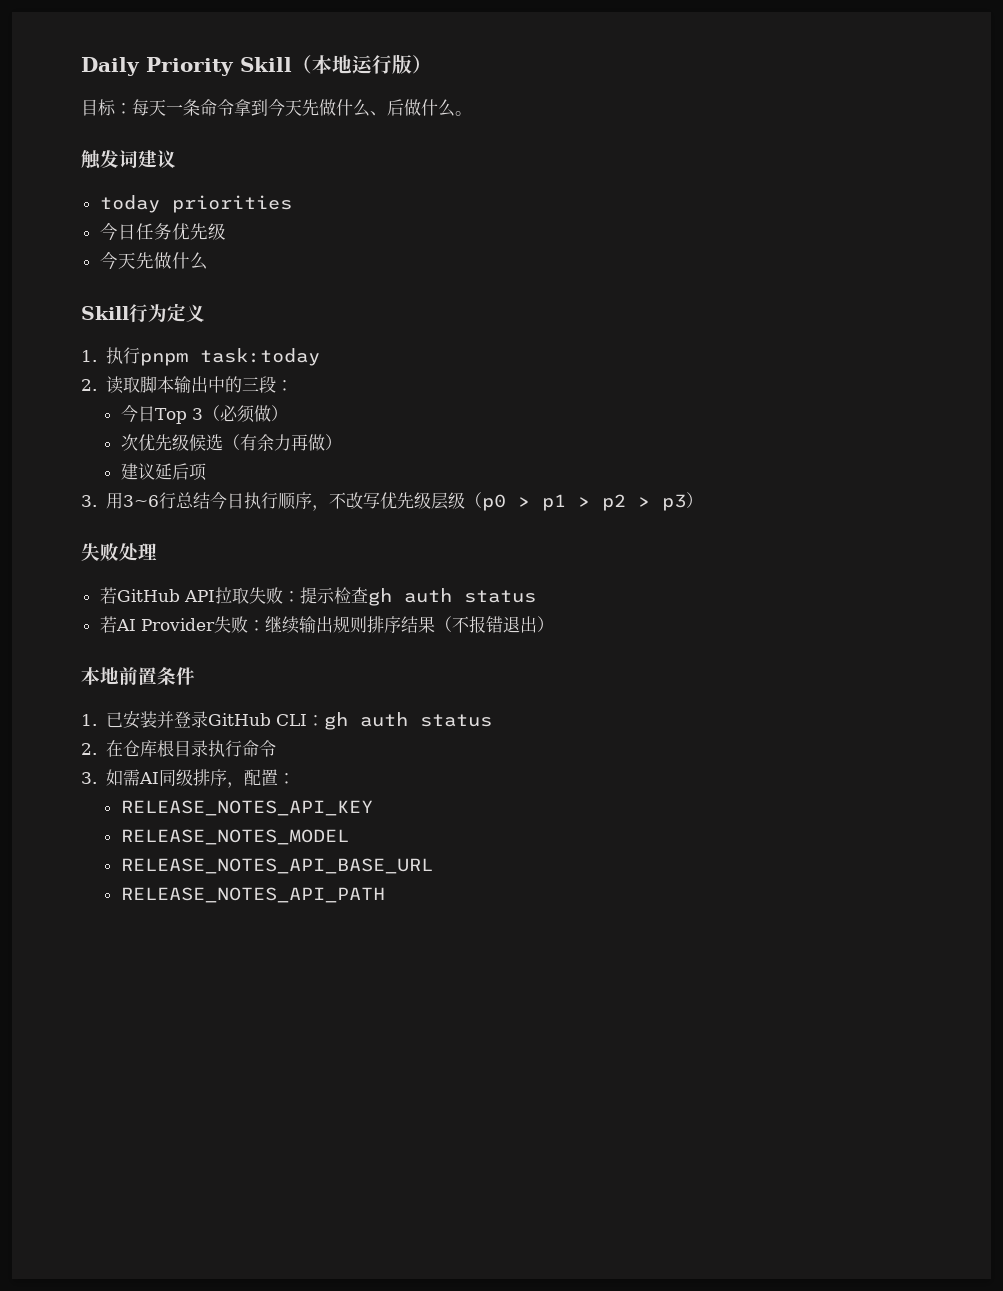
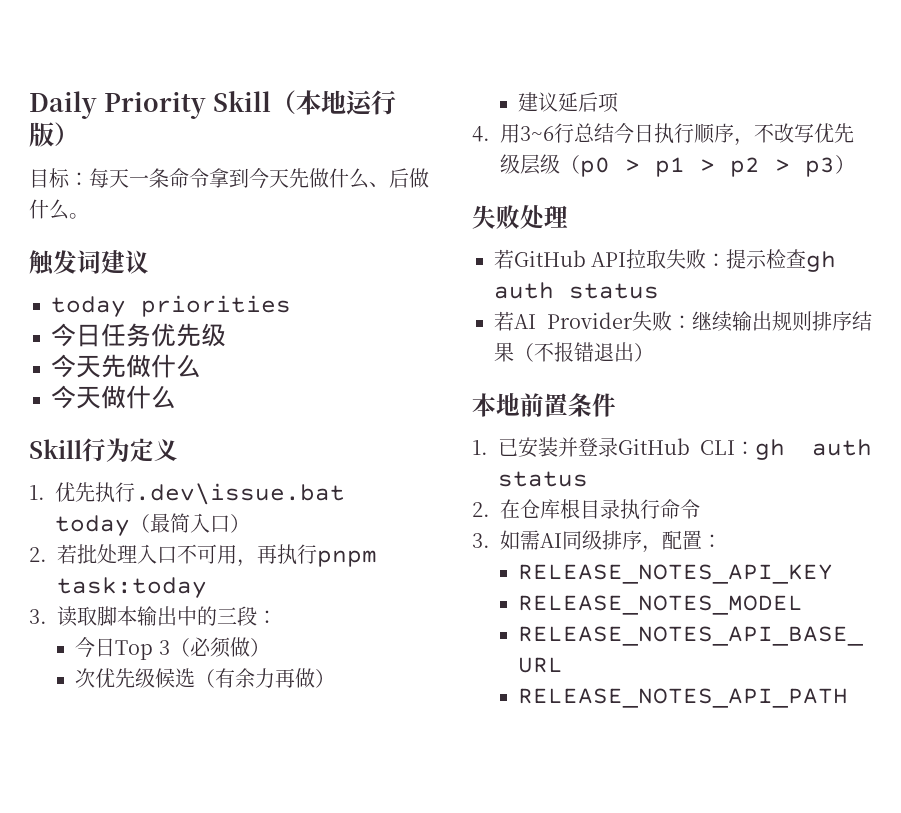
+ 今天做什么
- 1.执行pnpm task:today
+ 1.优先执行.dev\issue.bat today（最简入口）
+ 2.若批处理入口不可用，再执行pnpm task:today
- 2.读取脚本输出中的三段：
+ 3.读取脚本输出中的三段：
- 3.用3~6行总结今日执行顺序，不改写优先级层级（p0 > p1 > p2 > p3）
+ 4.用3~6行总结今日执行顺序，不改写优先级层级（p0 > p1 > p2 > p3）

